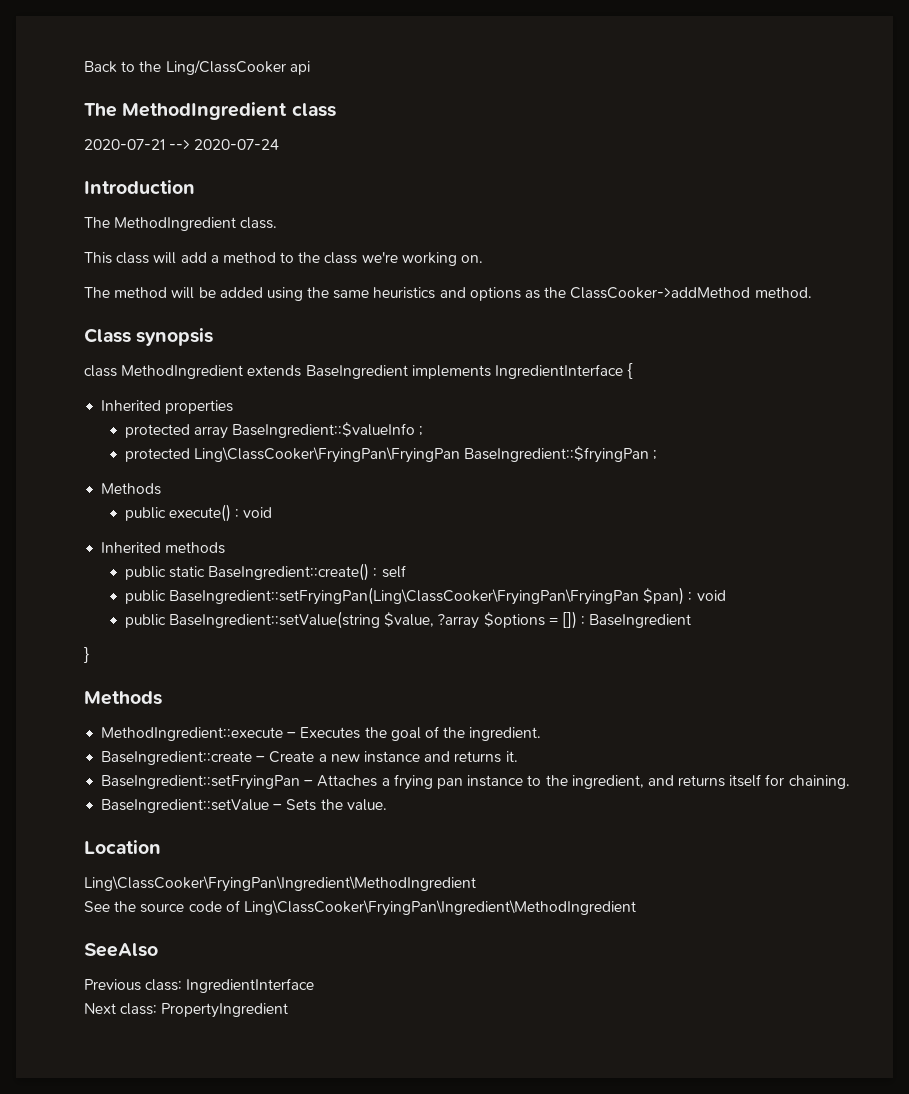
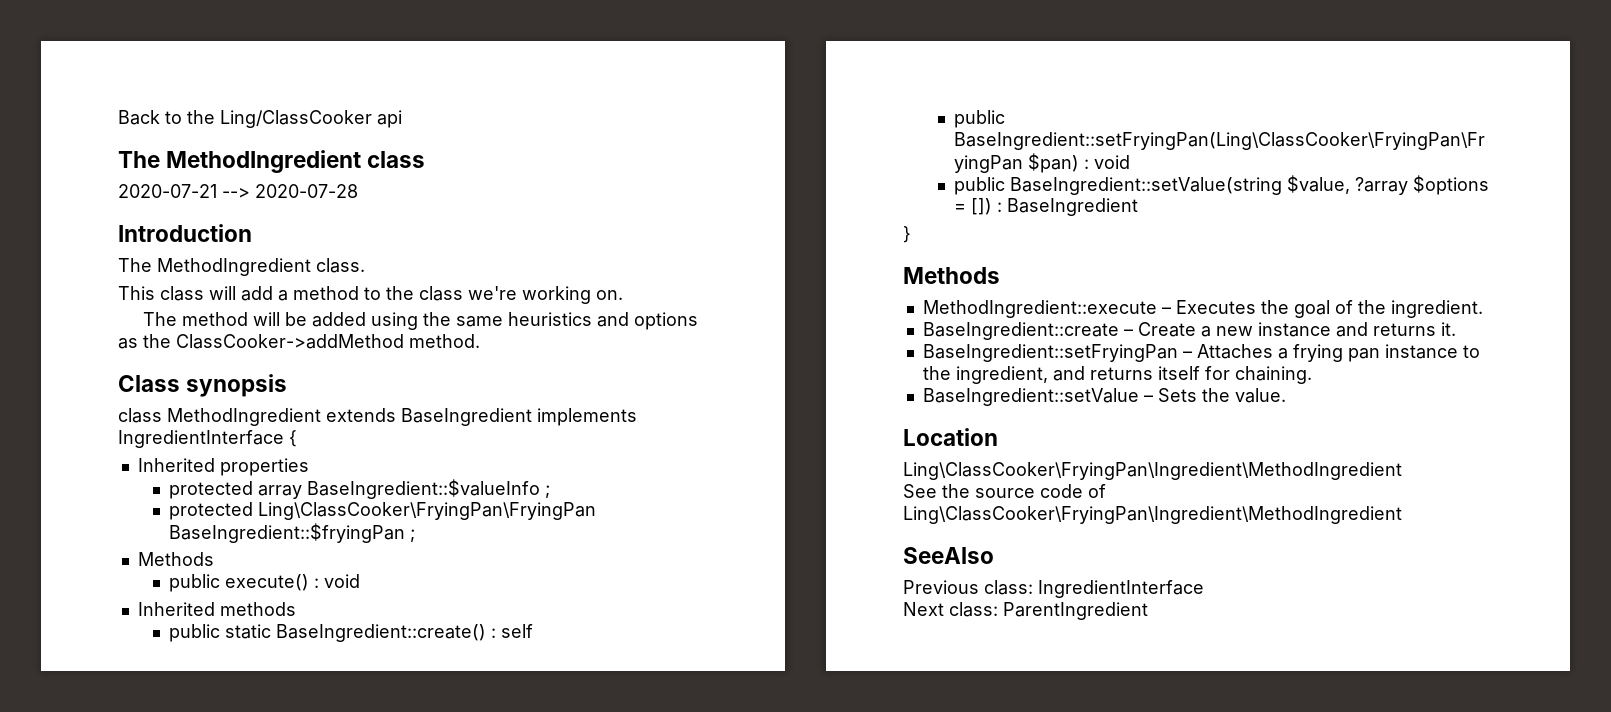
- 2020-07-21 --> 2020-07-24
+ 2020-07-21 --> 2020-07-28
- Next class: PropertyIngredient
+ Next class: ParentIngredient

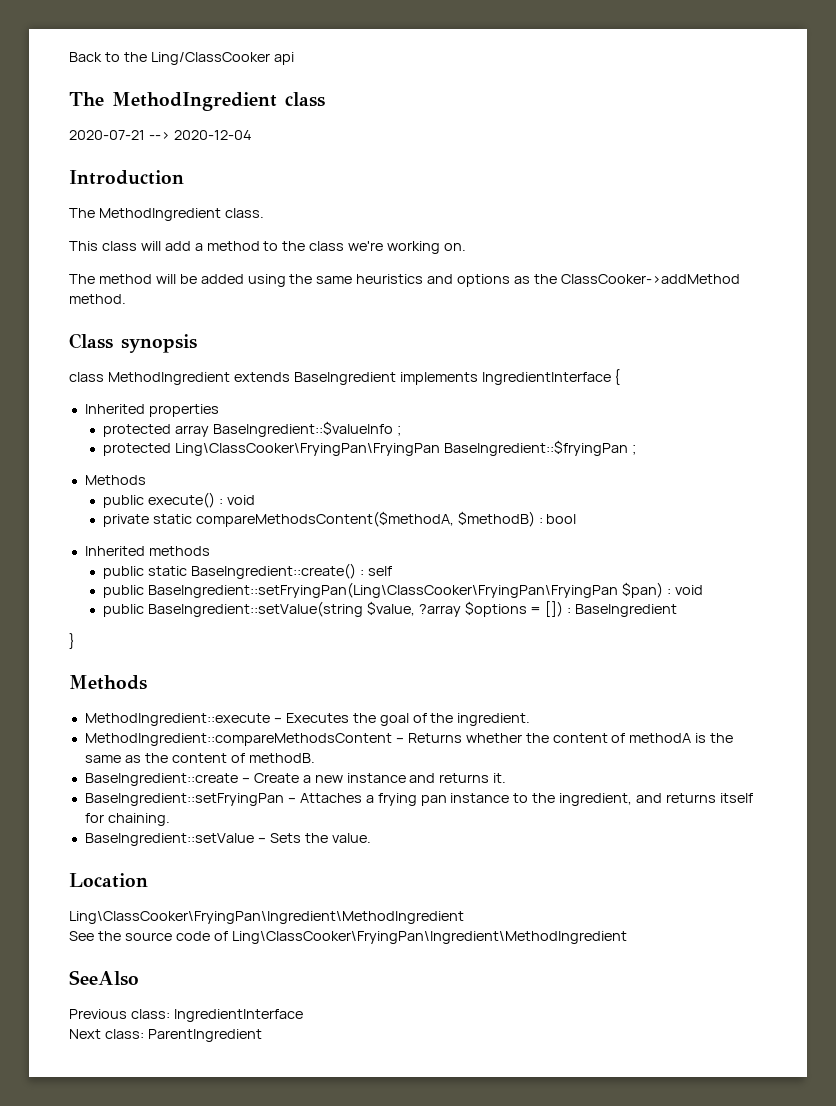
- 2020-07-21 --> 2020-07-28
+ 2020-07-21 --> 2020-12-04
+ private static compareMethodsContent($methodA, $methodB) : bool
+ MethodIngredient::compareMethodsContent – Returns whether the content of methodA is the same as the content of methodB.

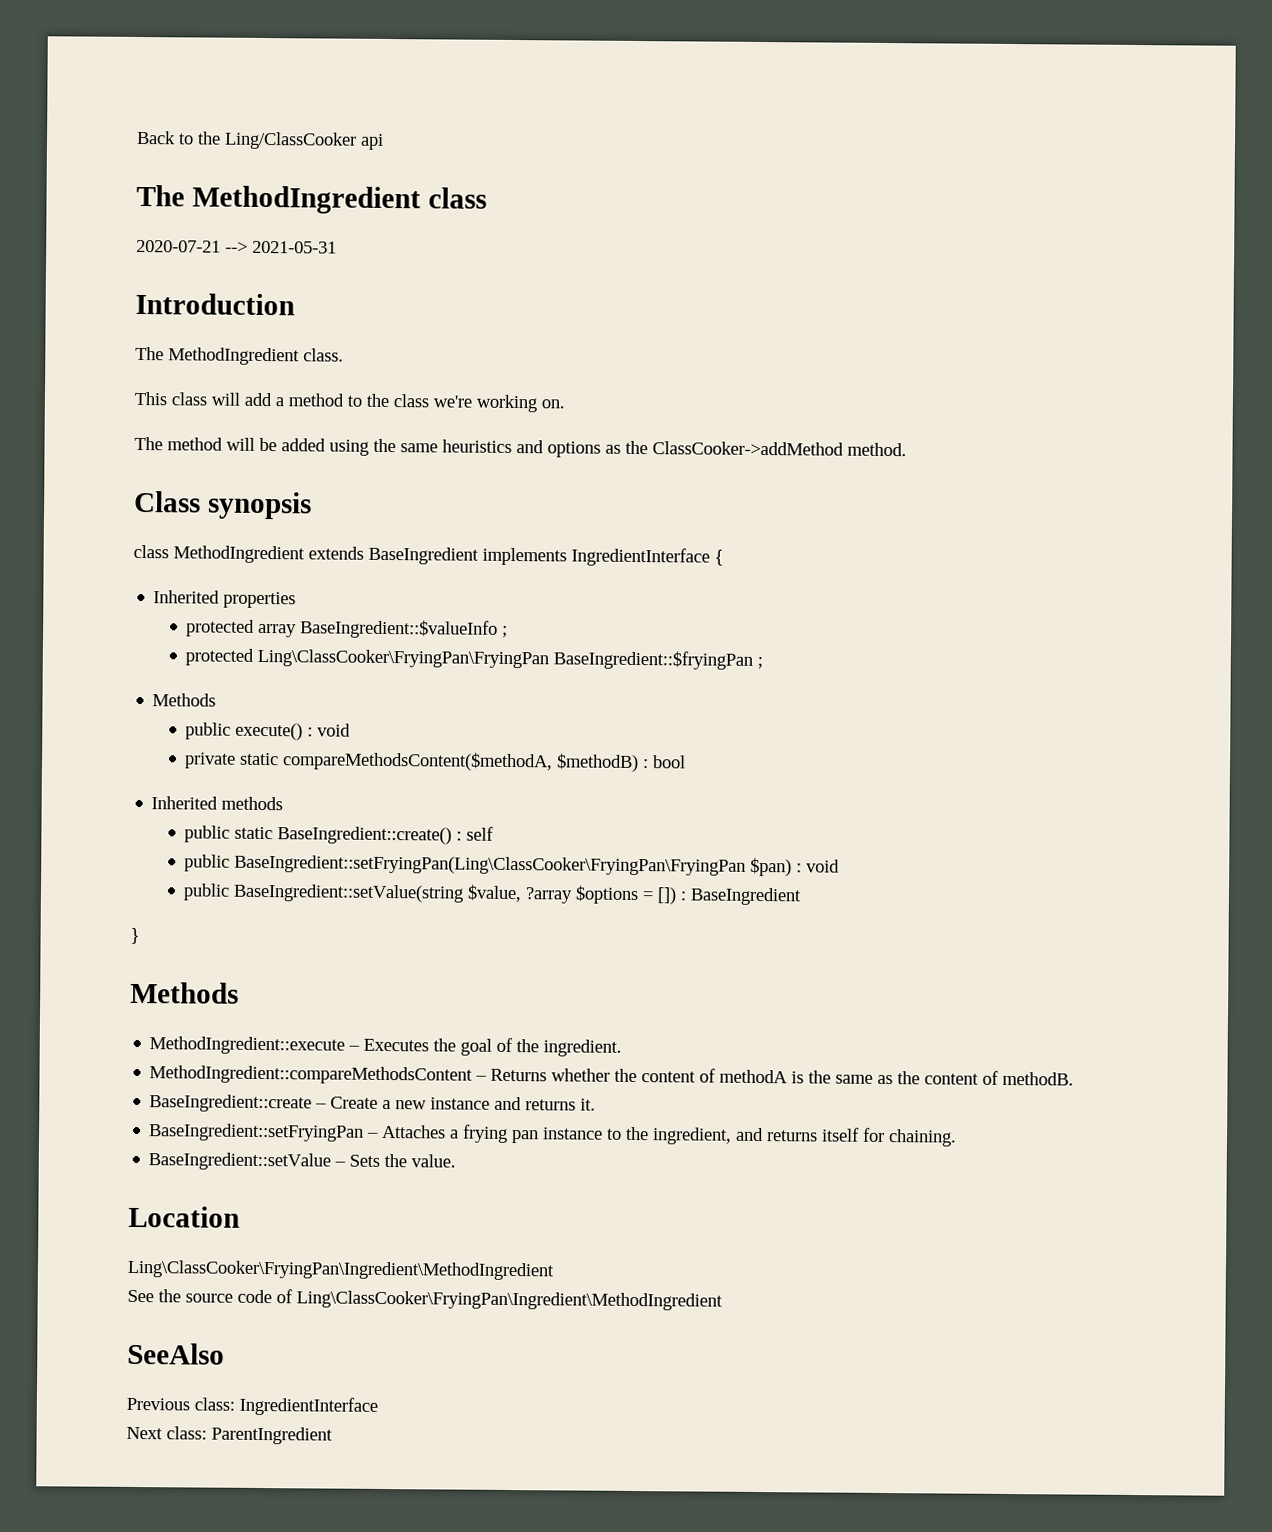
- 2020-07-21 --> 2020-12-04
+ 2020-07-21 --> 2021-05-31

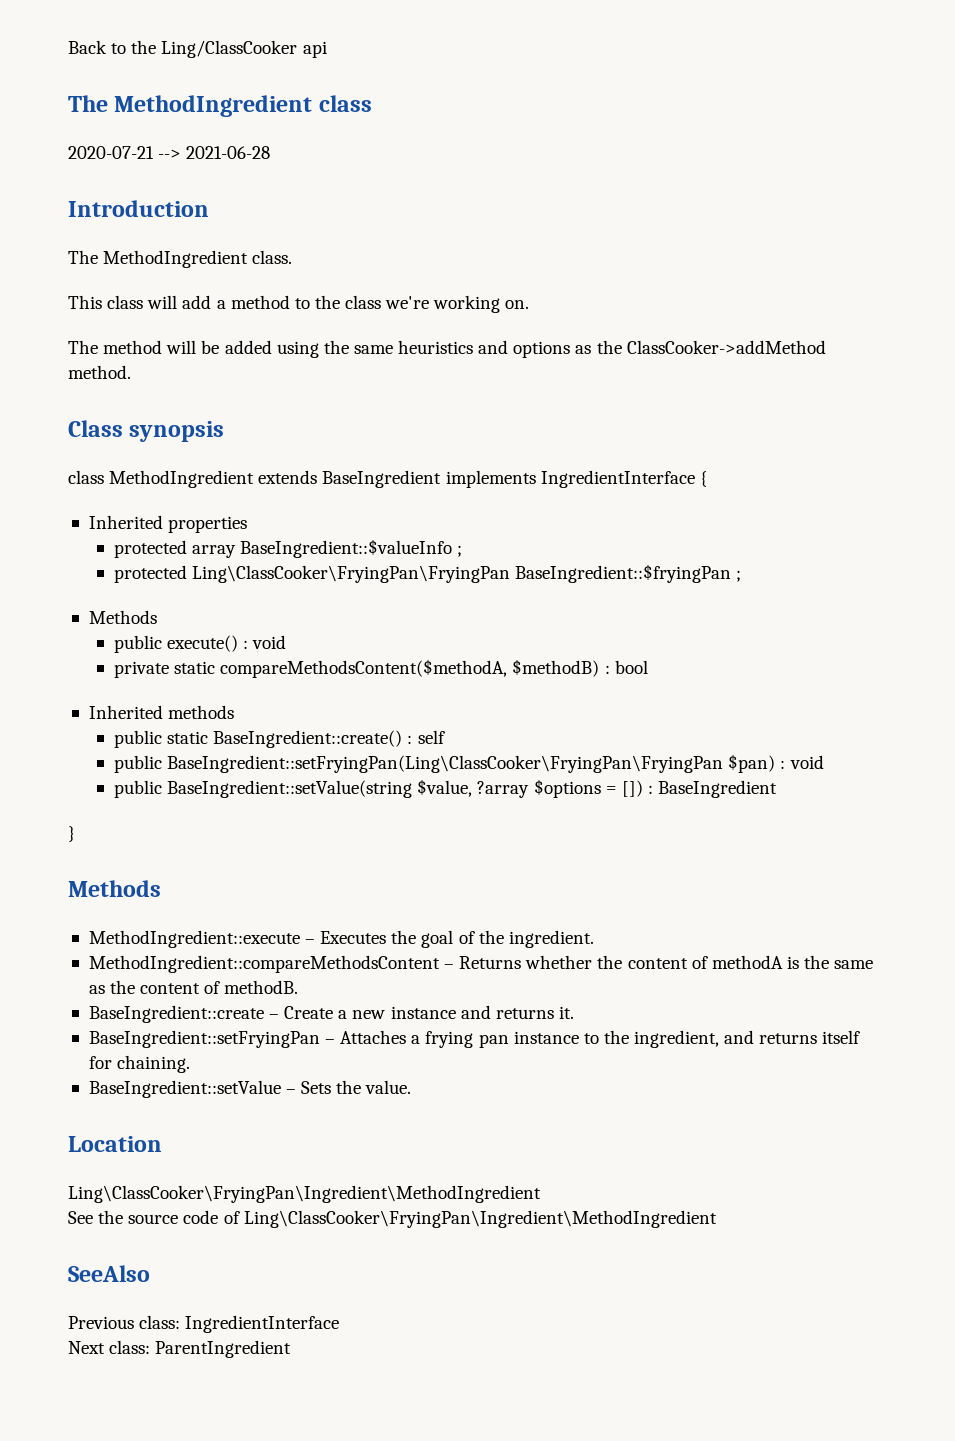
- 2020-07-21 --> 2021-05-31
+ 2020-07-21 --> 2021-06-28

